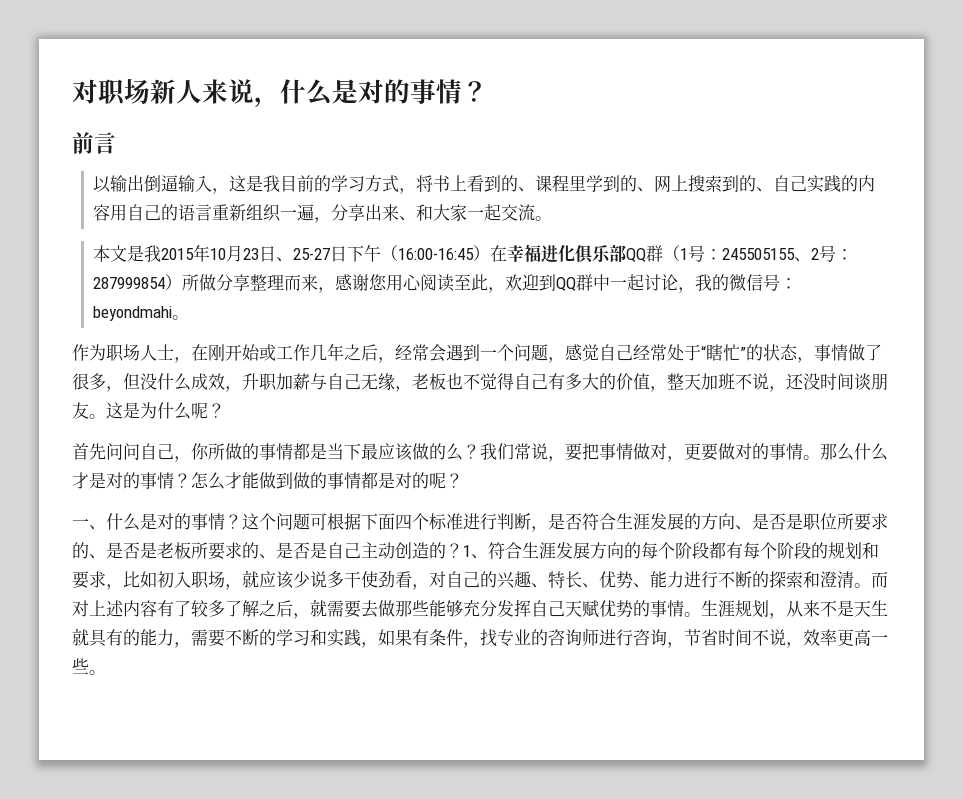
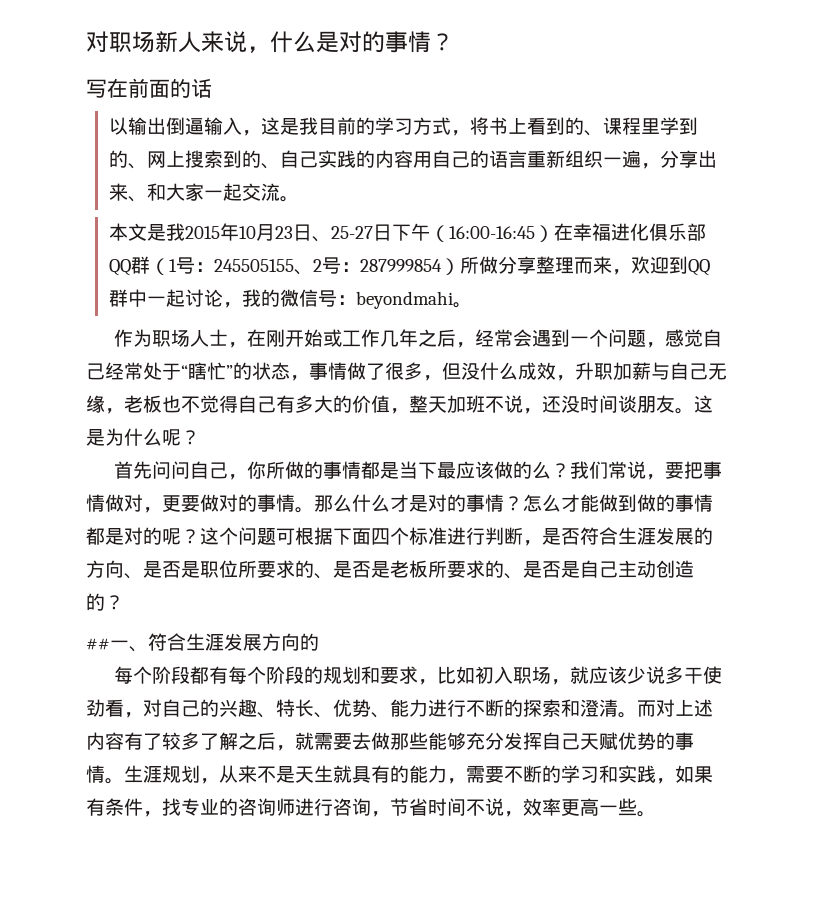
- 前言
+ 写在前面的话
- 本文是我2015年10月23日、25-27日下午（16:00-16:45）在幸福进化俱乐部QQ群（1号：245505155、2号：287999854）所做分享整理而来，感谢您用心阅读至此，欢迎到QQ群中一起讨论，我的微信号：beyondmahi。
+ 本文是我2015年10月23日、25-27日下午（16:00-16:45）在幸福进化俱乐部QQ群（1号：245505155、2号：287999854）所做分享整理而来，欢迎到QQ群中一起讨论，我的微信号：beyondmahi。
- 怎么才能做到做的事情都是对的呢？
- 一、什么是对的事情？这个问题可根据下面四个标准进行判断，是否符合生涯发展的方向、是否是职位所要求的、是否是老板所要求的、是否是自己主动创造的？1、符合生涯发展方向的每个阶段都有每个阶段的规划和要求，比如初入职场，就应该少说多干使劲看，对自己的兴趣、特长、优势、能力进行不断的探索和澄清。
+ 怎么才能做到做的事情都是对的呢？这个问题可根据下面四个标准进行判断，是否符合生涯发展的方向、是否是职位所要求的、是否是老板所要求的、是否是自己主动创造的？
+ ##一、符合生涯发展方向的
+ 每个阶段都有每个阶段的规划和要求，比如初入职场，就应该少说多干使劲看，对自己的兴趣、特长、优势、能力进行不断的探索和澄清。

